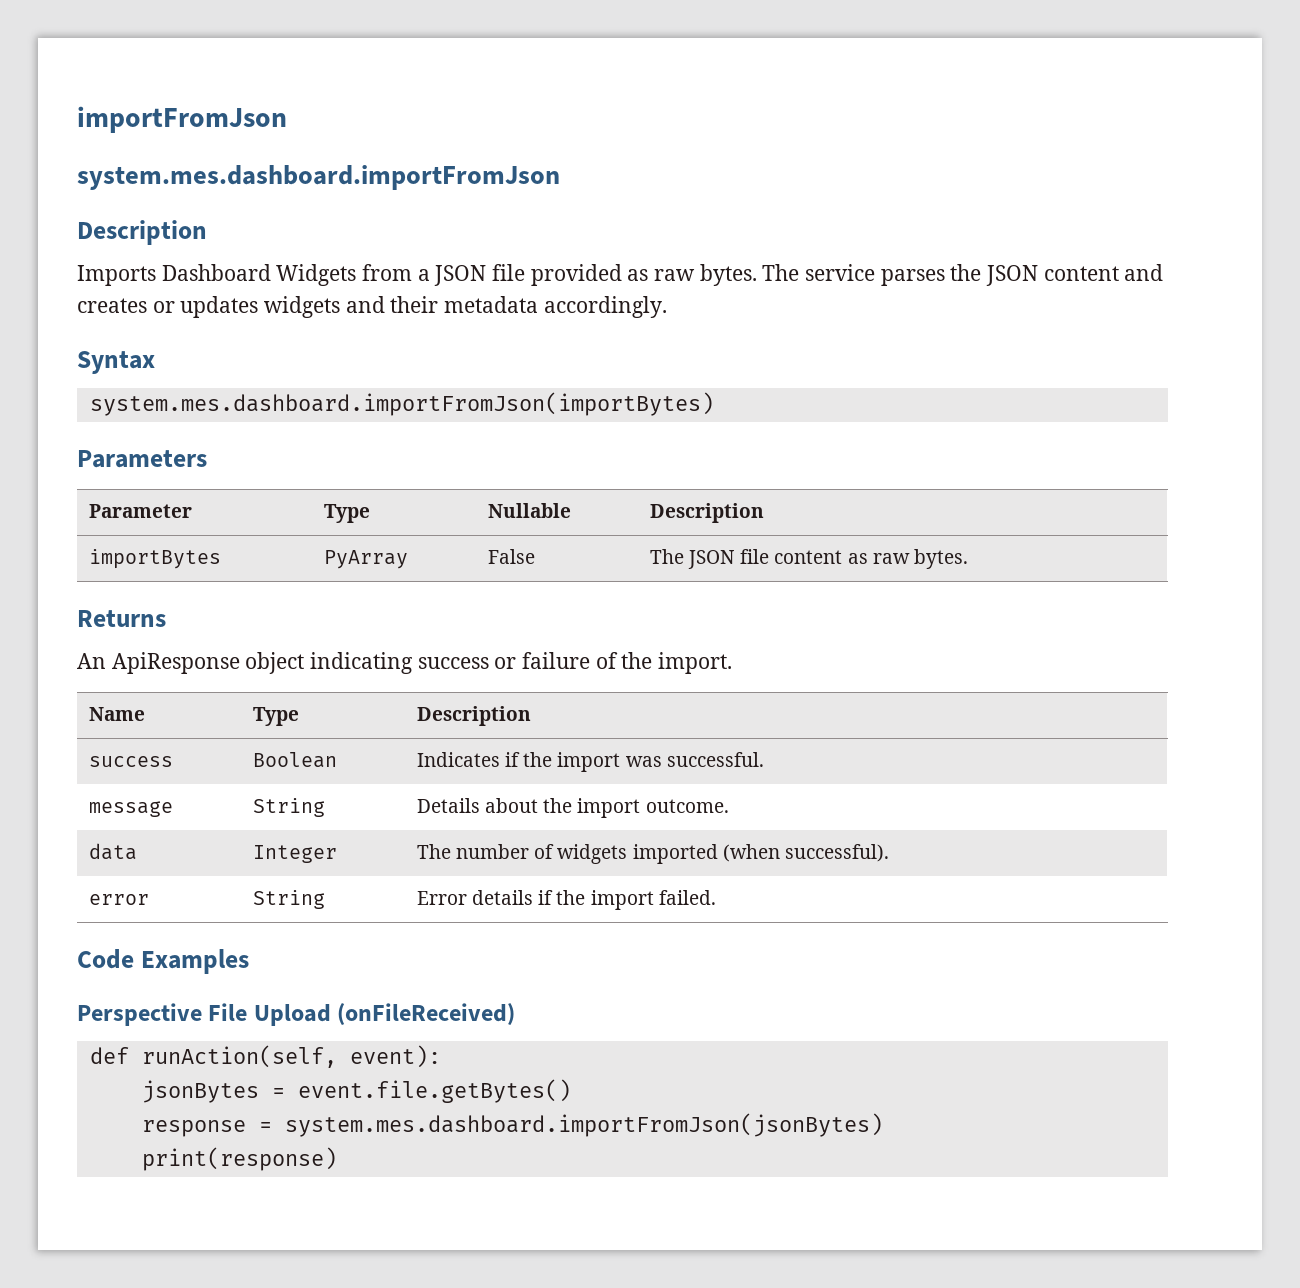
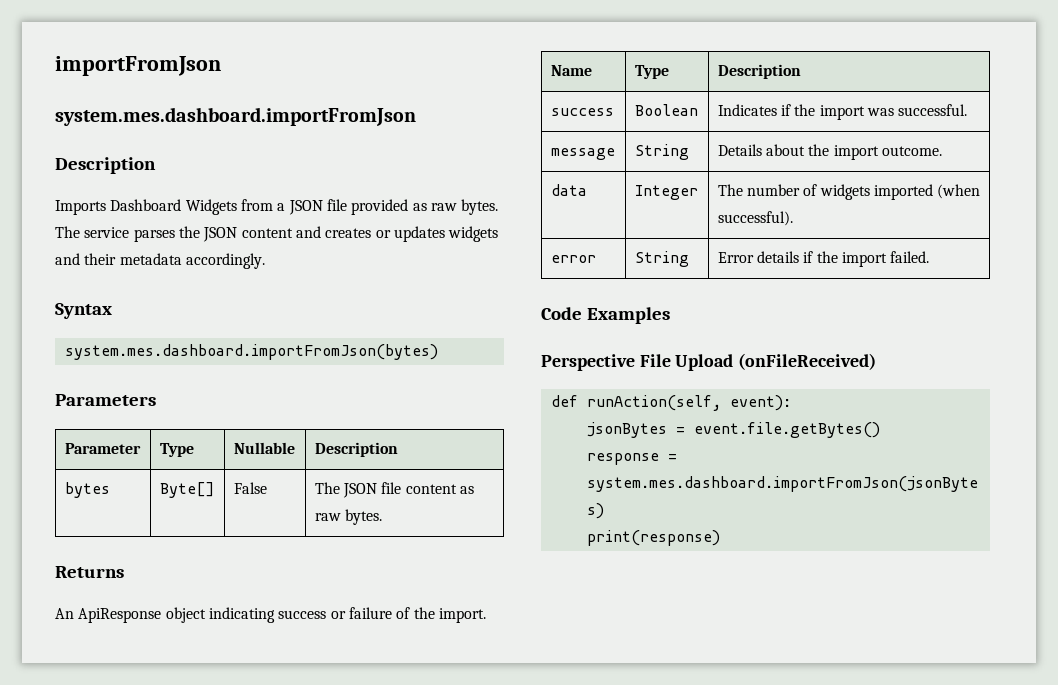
- system.mes.dashboard.importFromJson(importBytes)
+ system.mes.dashboard.importFromJson(bytes)
- importBytes | PyArray | False | The JSON file content as raw bytes.
+ bytes | Byte[] | False | The JSON file content as raw bytes.

